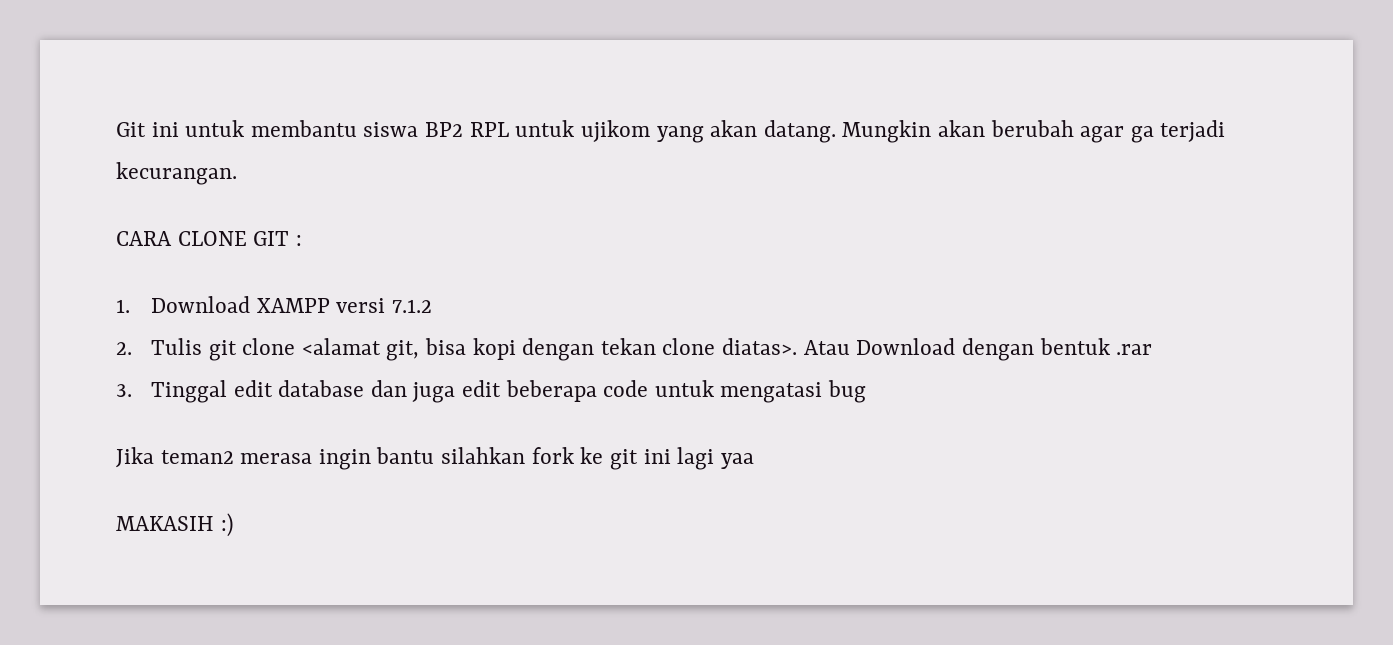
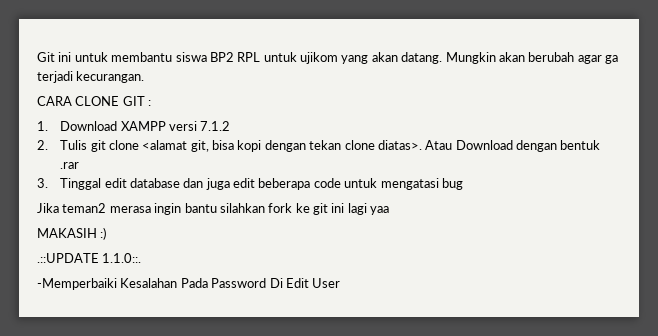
+ .::UPDATE 1.1.0::.
+ -Memperbaiki Kesalahan Pada Password Di Edit User

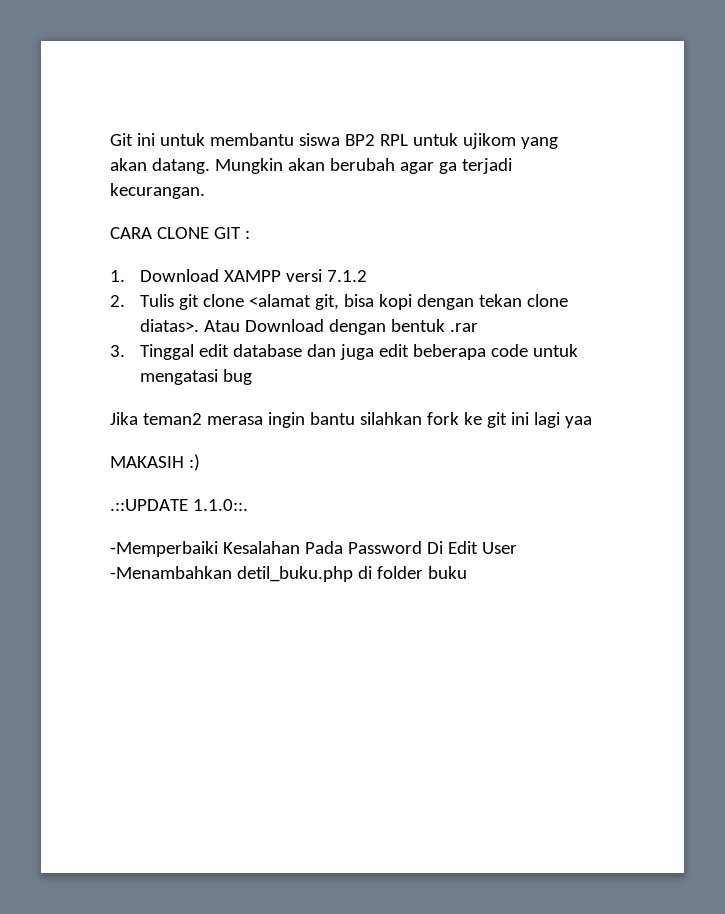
- -Memperbaiki Kesalahan Pada Password Di Edit User
+ -Memperbaiki Kesalahan Pada Password Di Edit User -Menambahkan detil_buku.php di folder buku

